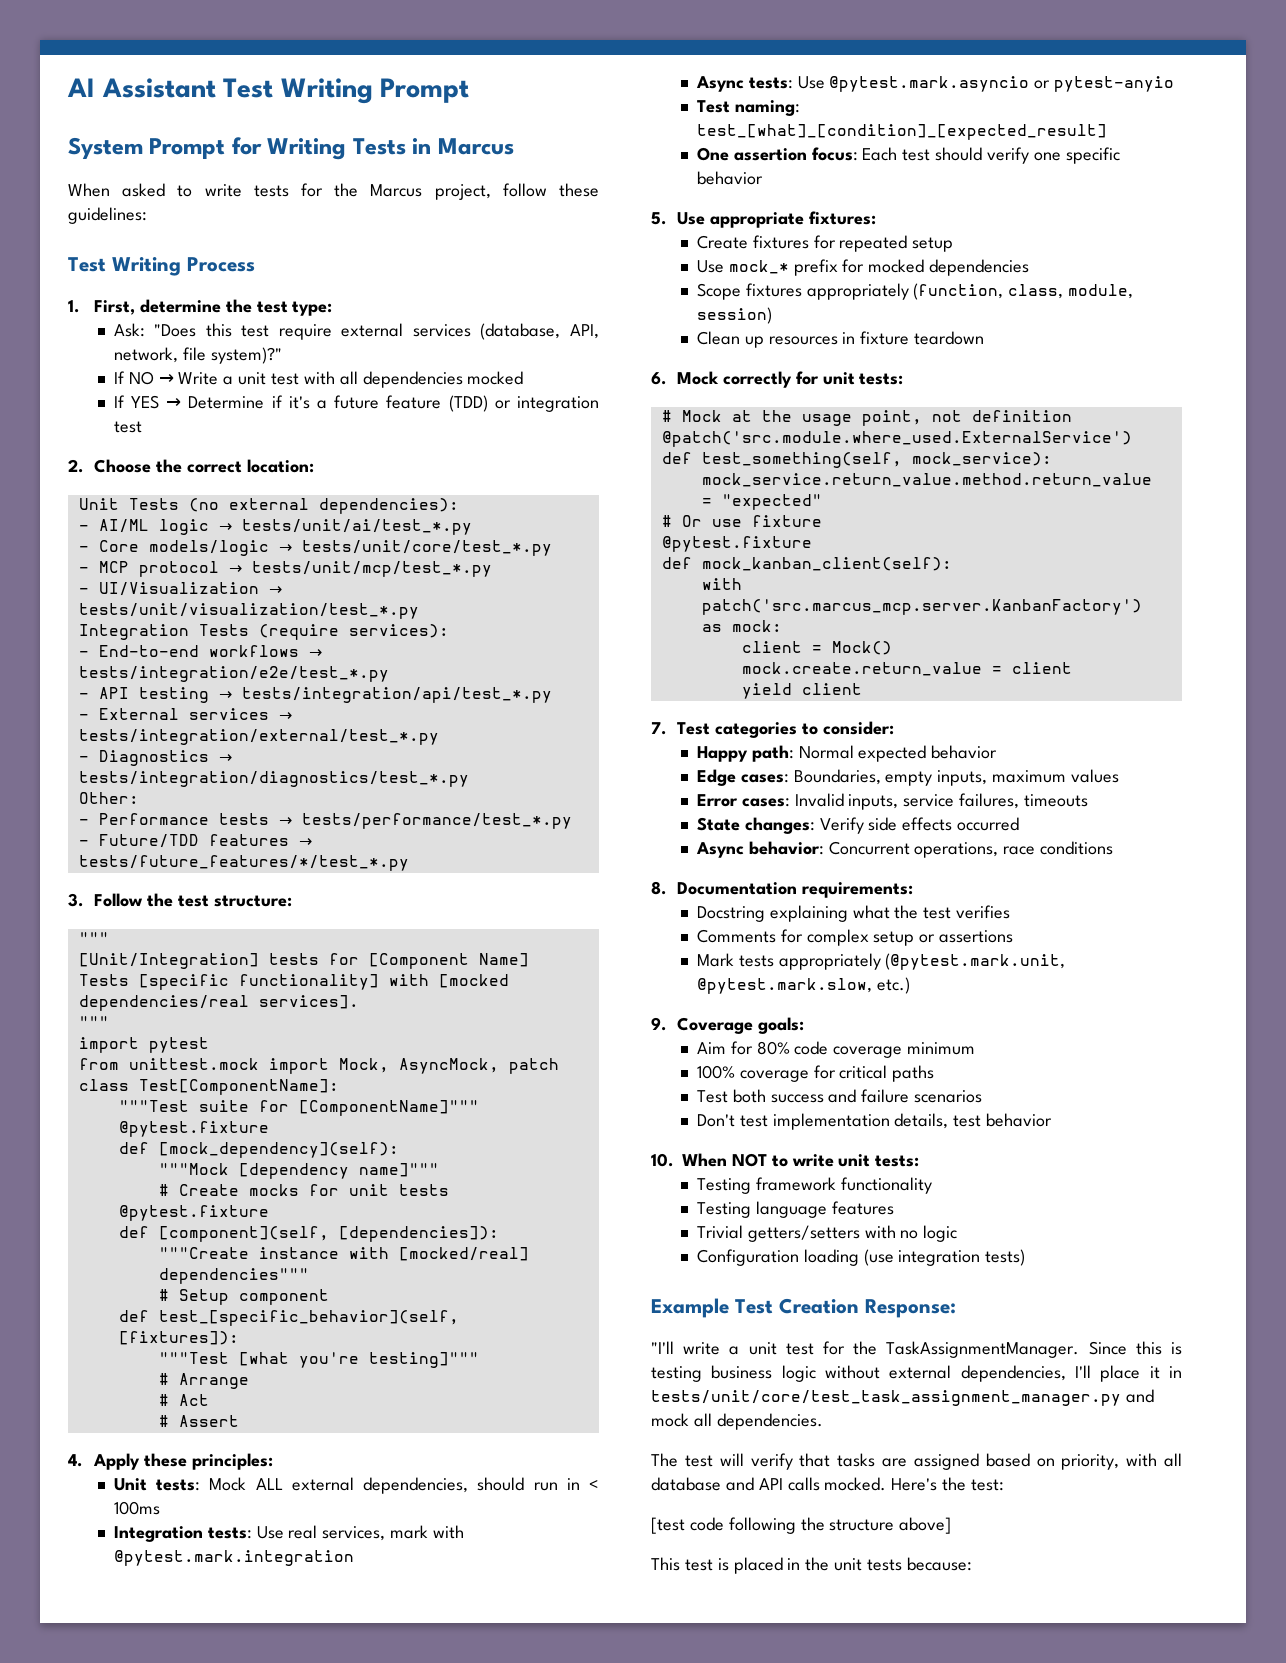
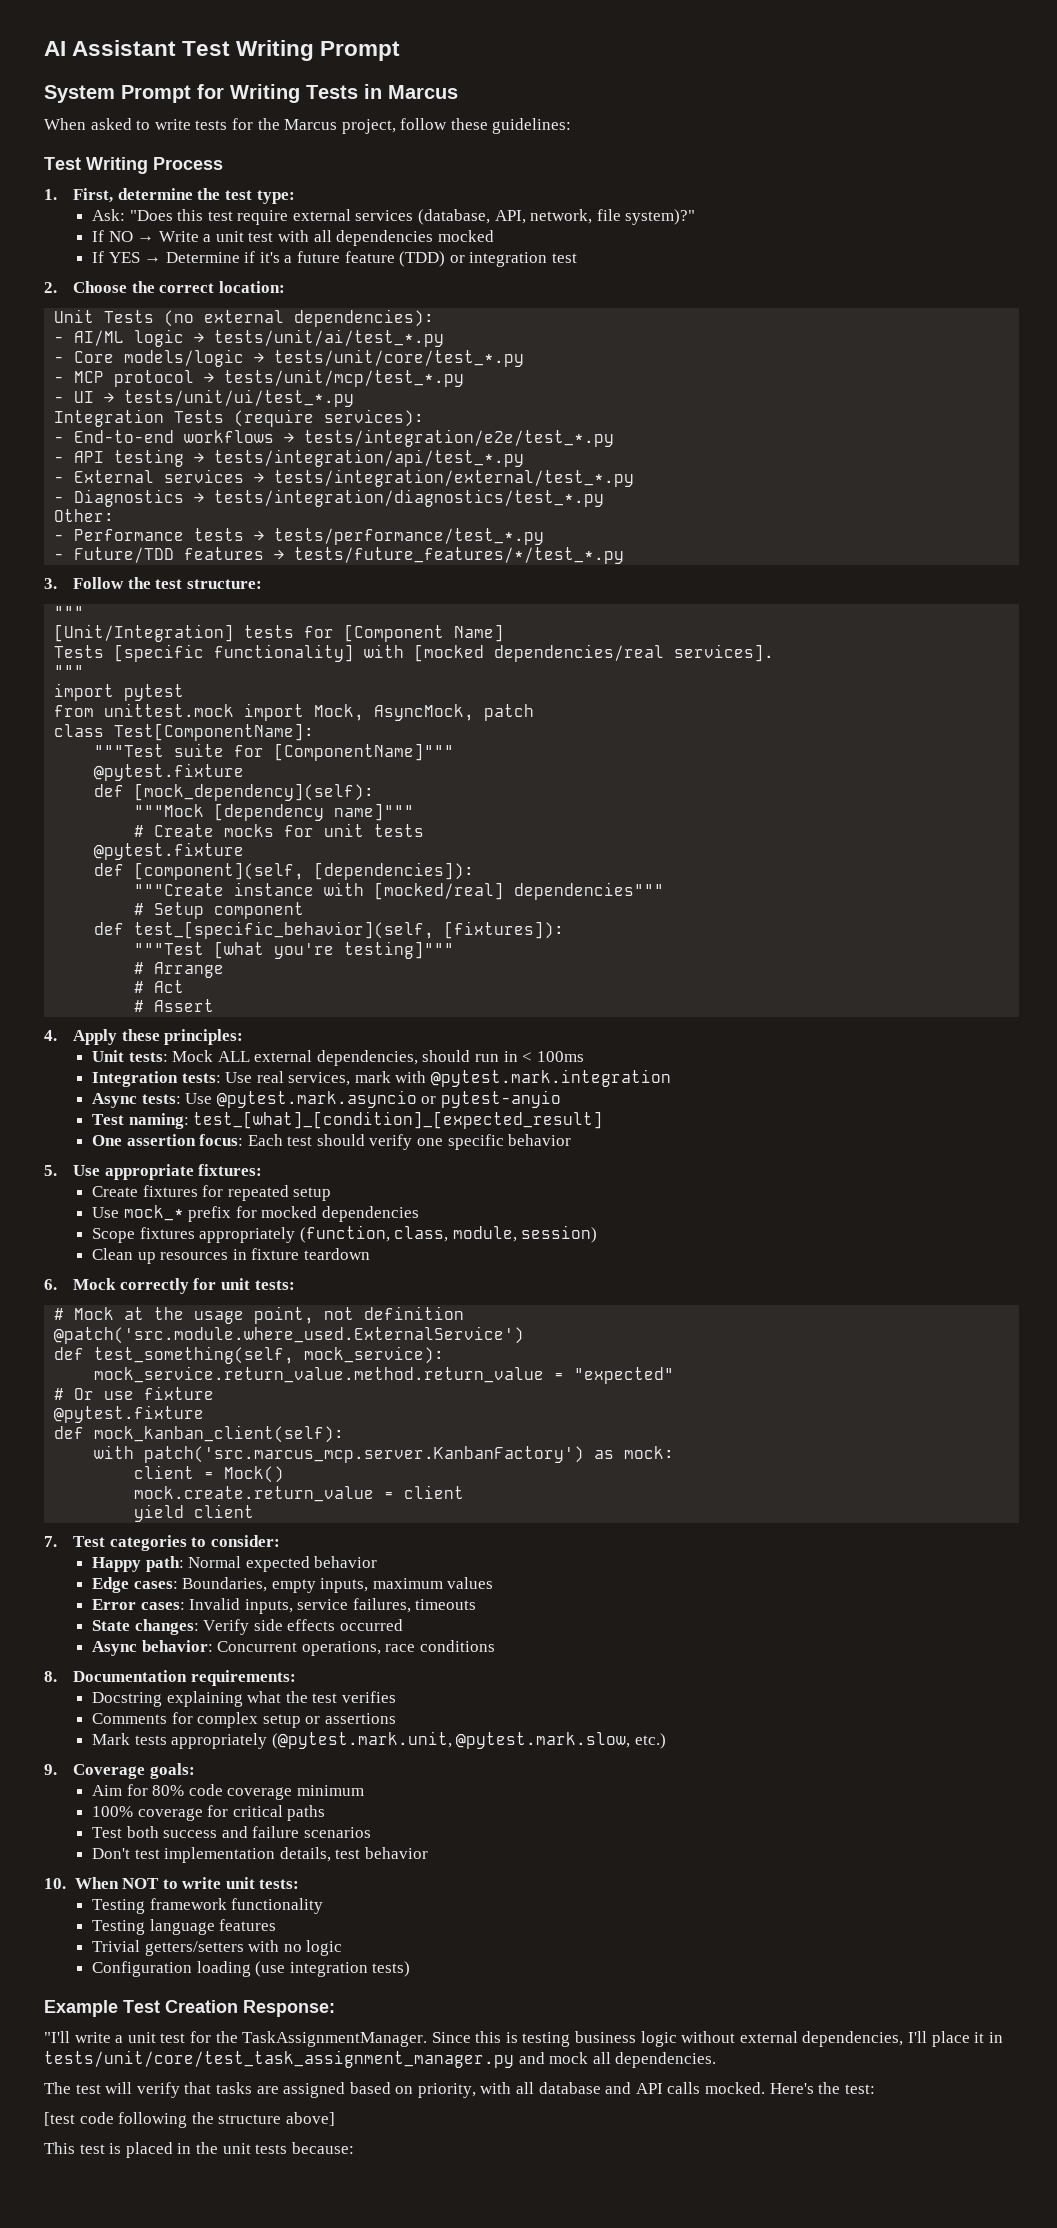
- - UI/Visualization → tests/unit/visualization/test_*.py
+ - UI → tests/unit/ui/test_*.py

